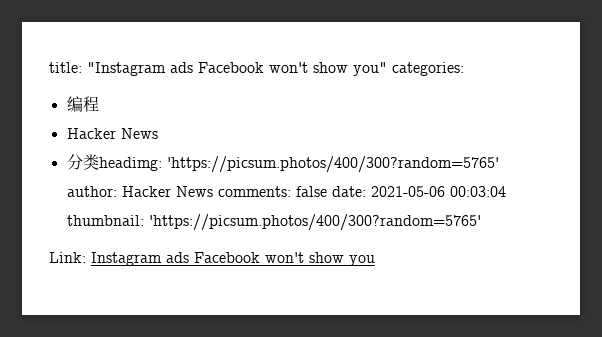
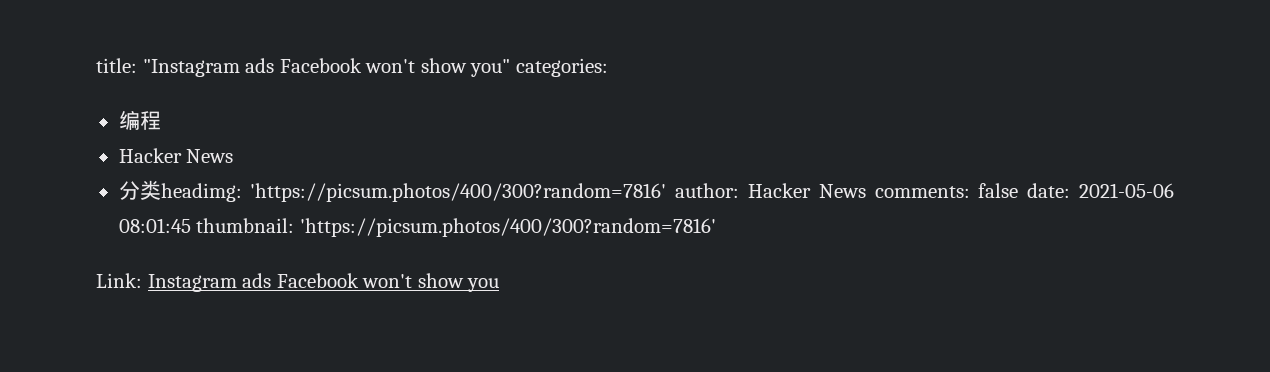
- 分类headimg: 'https://picsum.photos/400/300?random=5765' author: Hacker News comments: false date: 2021-05-06 00:03:04 thumbnail: 'https://picsum.photos/400/300?random=5765'
+ 分类headimg: 'https://picsum.photos/400/300?random=7816' author: Hacker News comments: false date: 2021-05-06 08:01:45 thumbnail: 'https://picsum.photos/400/300?random=7816'

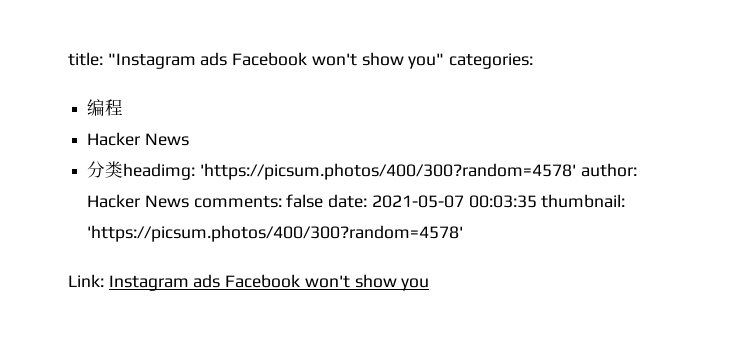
- 分类headimg: 'https://picsum.photos/400/300?random=7816' author: Hacker News comments: false date: 2021-05-06 08:01:45 thumbnail: 'https://picsum.photos/400/300?random=7816'
+ 分类headimg: 'https://picsum.photos/400/300?random=4578' author: Hacker News comments: false date: 2021-05-07 00:03:35 thumbnail: 'https://picsum.photos/400/300?random=4578'

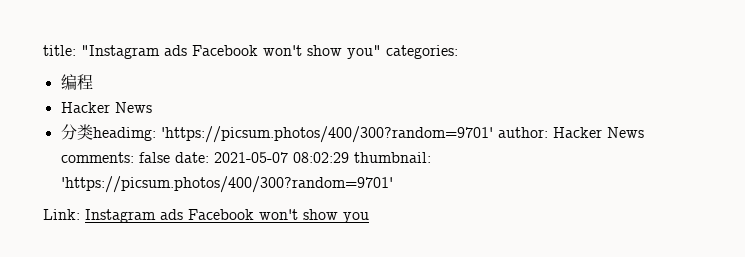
- 分类headimg: 'https://picsum.photos/400/300?random=4578' author: Hacker News comments: false date: 2021-05-07 00:03:35 thumbnail: 'https://picsum.photos/400/300?random=4578'
+ 分类headimg: 'https://picsum.photos/400/300?random=9701' author: Hacker News comments: false date: 2021-05-07 08:02:29 thumbnail: 'https://picsum.photos/400/300?random=9701'

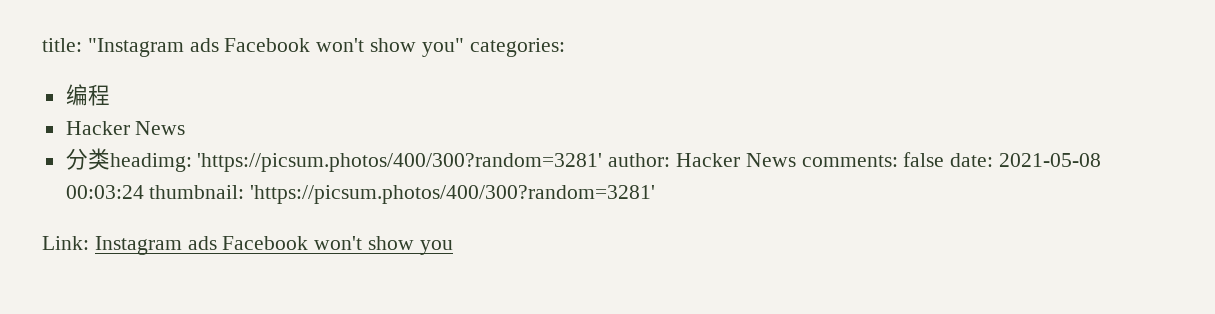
- 分类headimg: 'https://picsum.photos/400/300?random=9701' author: Hacker News comments: false date: 2021-05-07 08:02:29 thumbnail: 'https://picsum.photos/400/300?random=9701'
+ 分类headimg: 'https://picsum.photos/400/300?random=3281' author: Hacker News comments: false date: 2021-05-08 00:03:24 thumbnail: 'https://picsum.photos/400/300?random=3281'

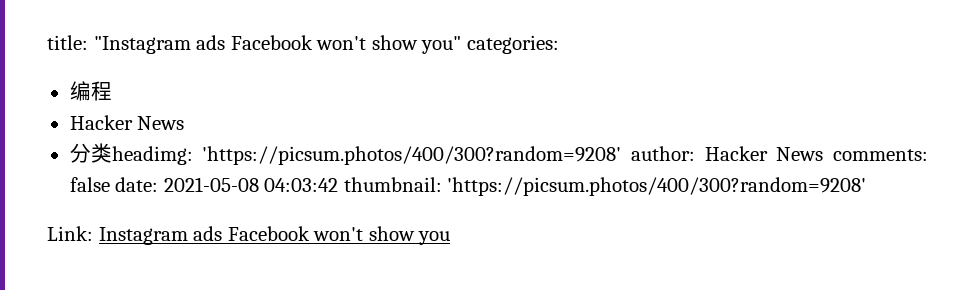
- 分类headimg: 'https://picsum.photos/400/300?random=3281' author: Hacker News comments: false date: 2021-05-08 00:03:24 thumbnail: 'https://picsum.photos/400/300?random=3281'
+ 分类headimg: 'https://picsum.photos/400/300?random=9208' author: Hacker News comments: false date: 2021-05-08 04:03:42 thumbnail: 'https://picsum.photos/400/300?random=9208'

